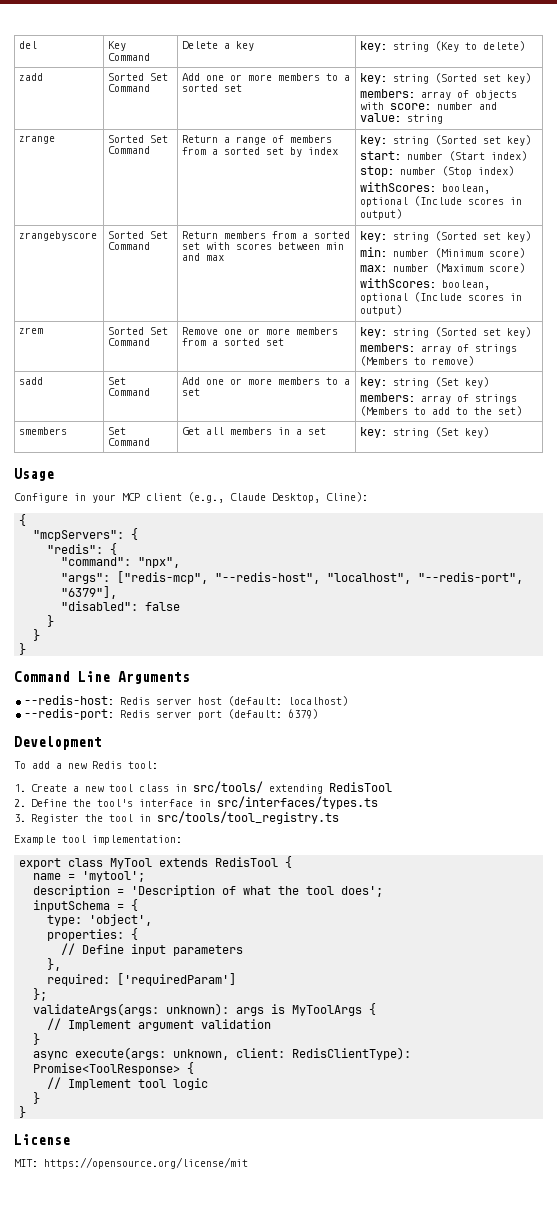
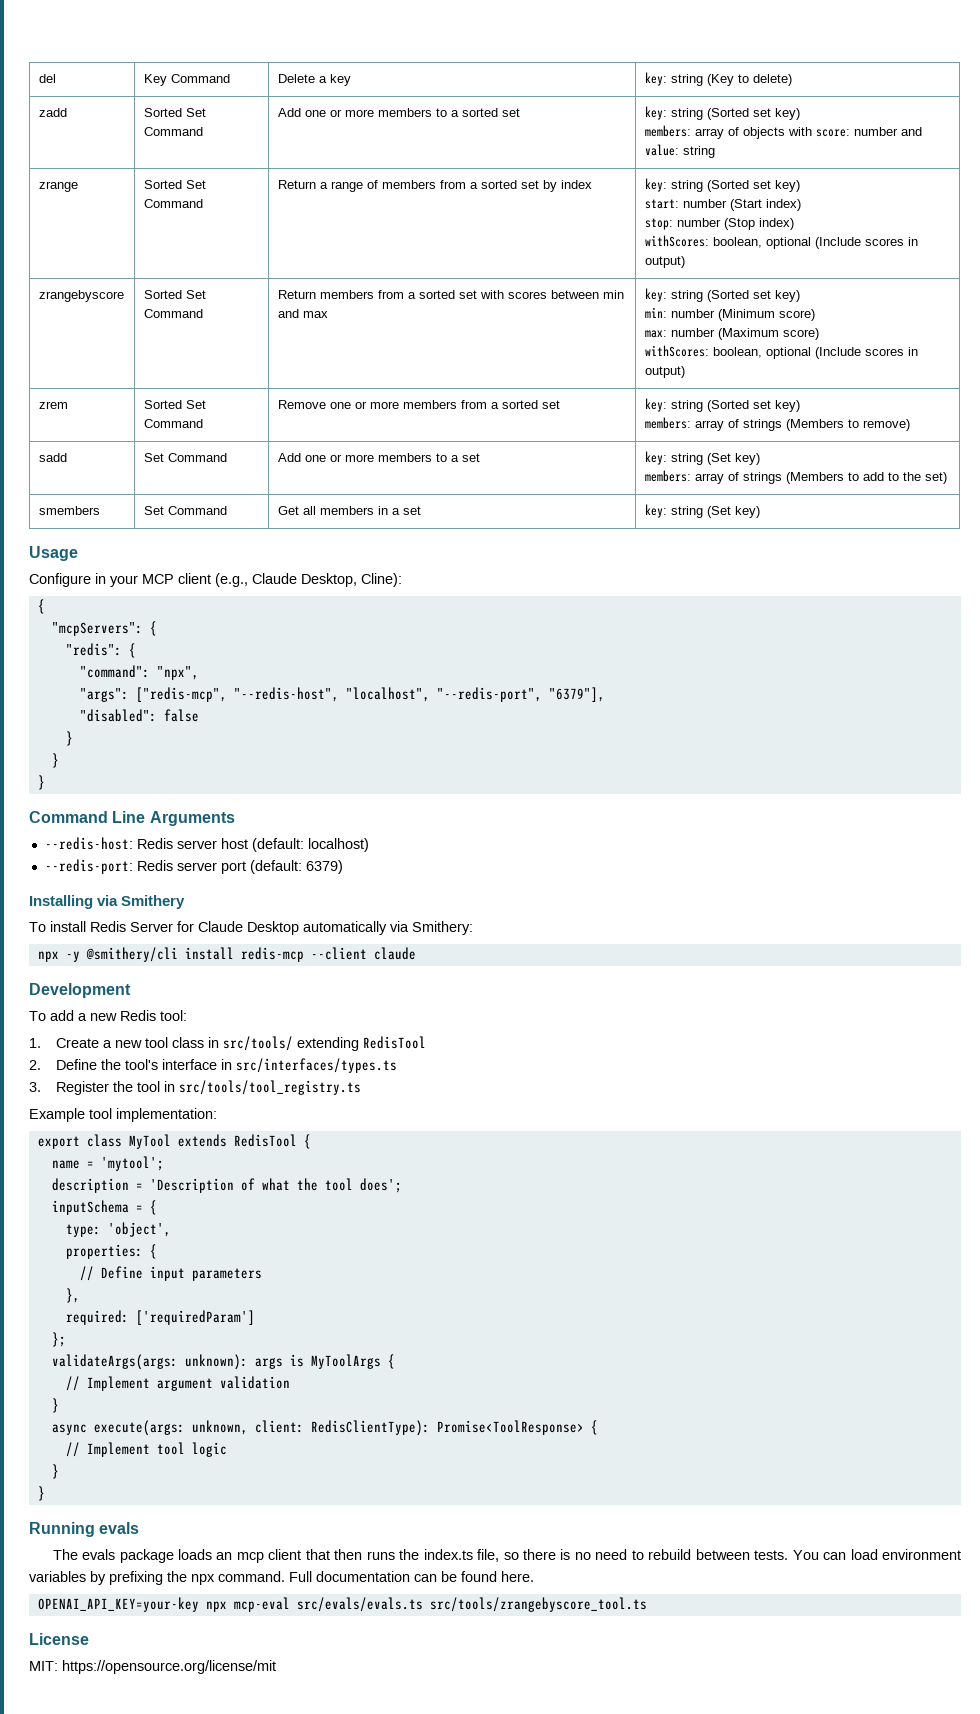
+ Installing via Smithery
+ To install Redis Server for Claude Desktop automatically via Smithery:
+ npx -y @smithery/cli install redis-mcp --client claude
+ Running evals
+ The evals package loads an mcp client that then runs the index.ts file, so there is no need to rebuild between tests. You can load environment variables by prefixing the npx command. Full documentation can be found here.
+ OPENAI_API_KEY=your-key npx mcp-eval src/evals/evals.ts src/tools/zrangebyscore_tool.ts

